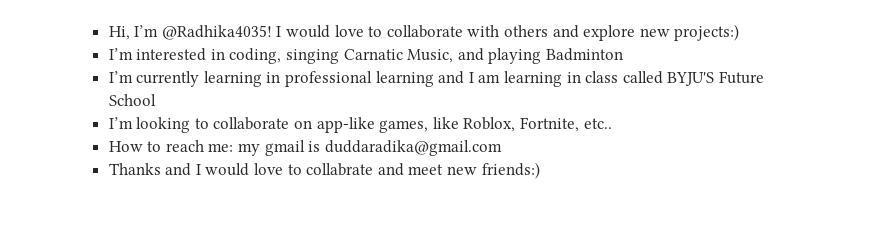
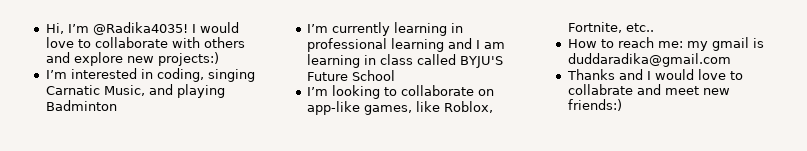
- Hi, I’m @Radhika4035!
+ Hi, I’m @Radika4035!

